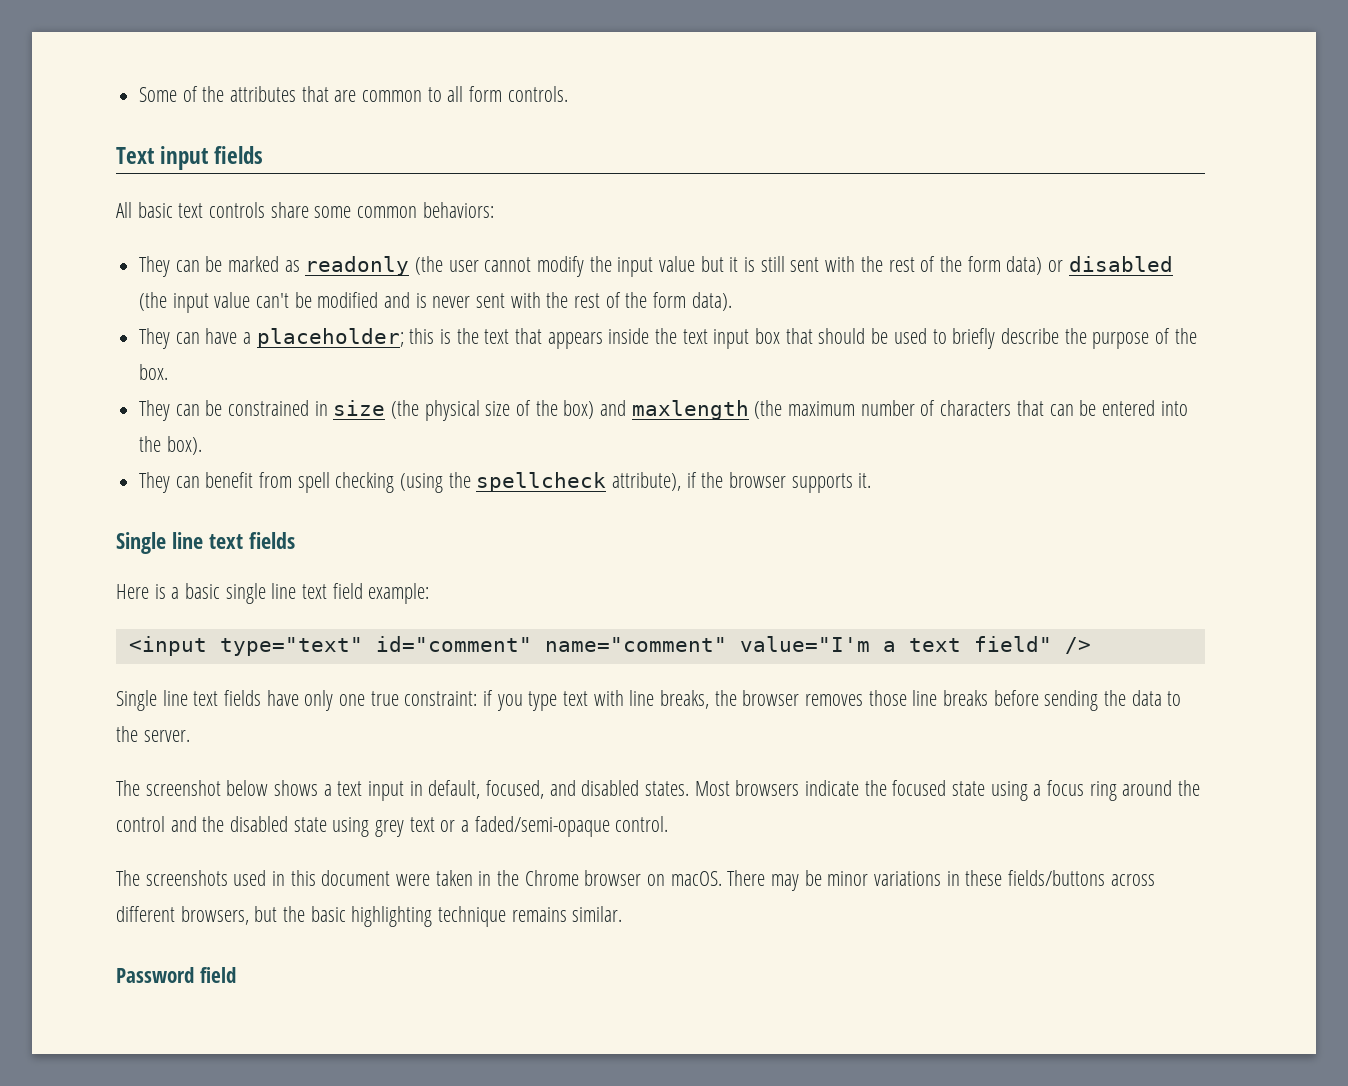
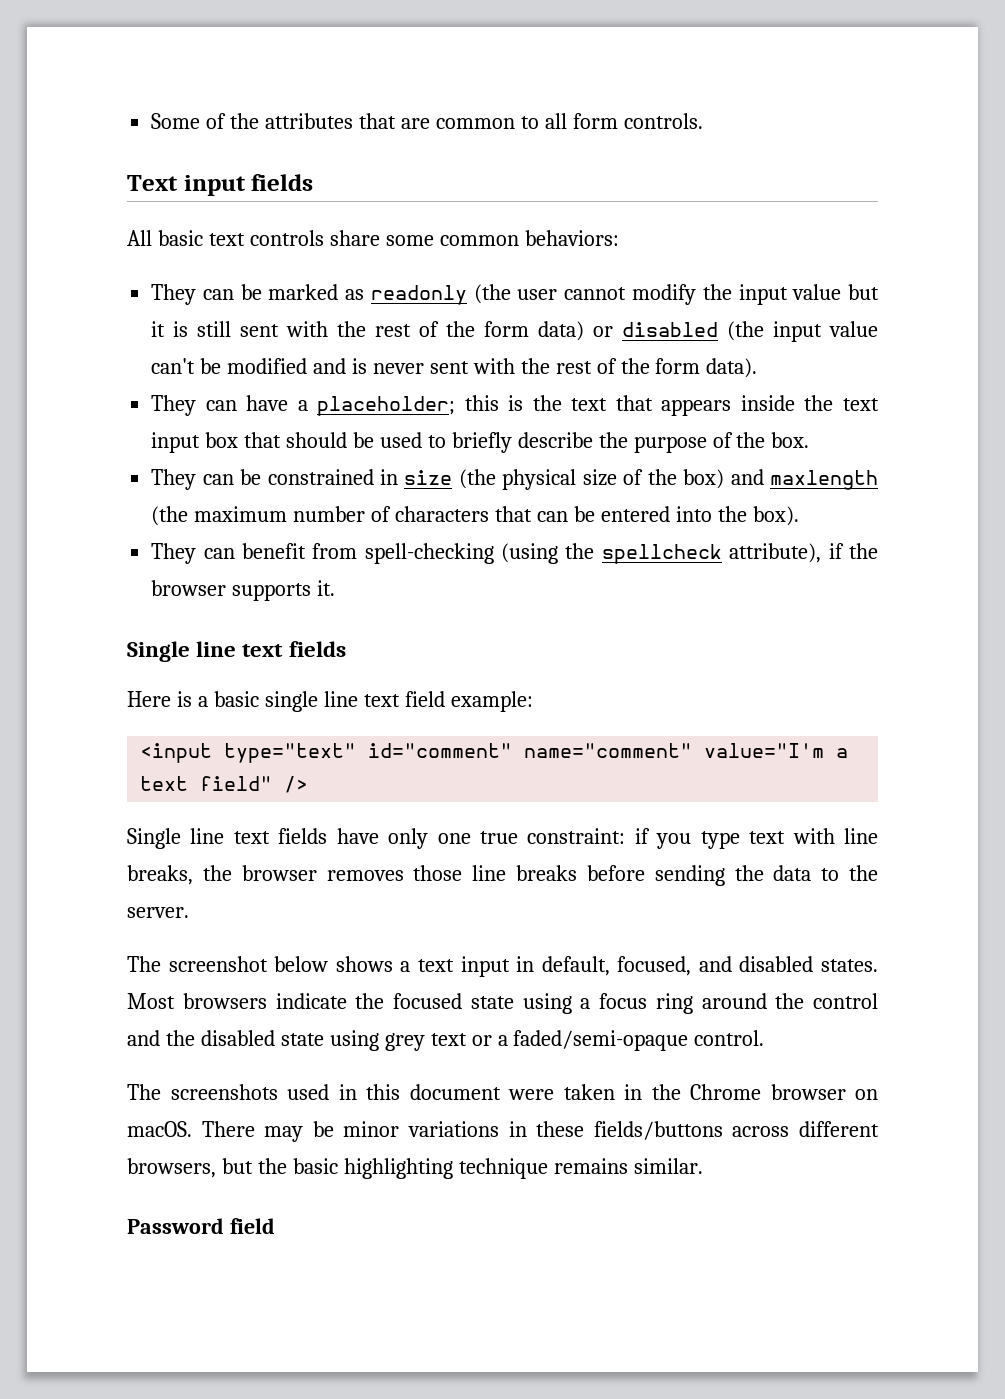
- They can benefit from spell checking (using the spellcheck attribute), if the browser supports it.
+ They can benefit from spell-checking (using the spellcheck attribute), if the browser supports it.

